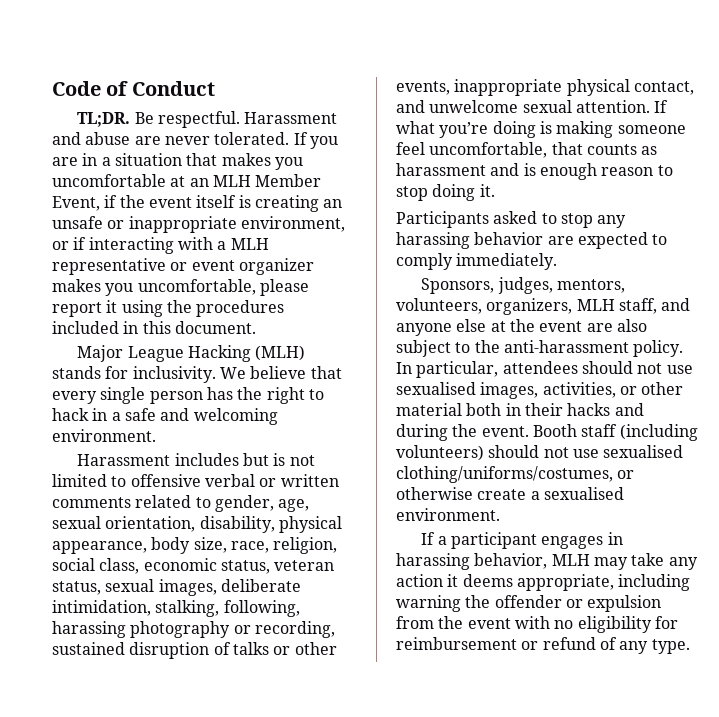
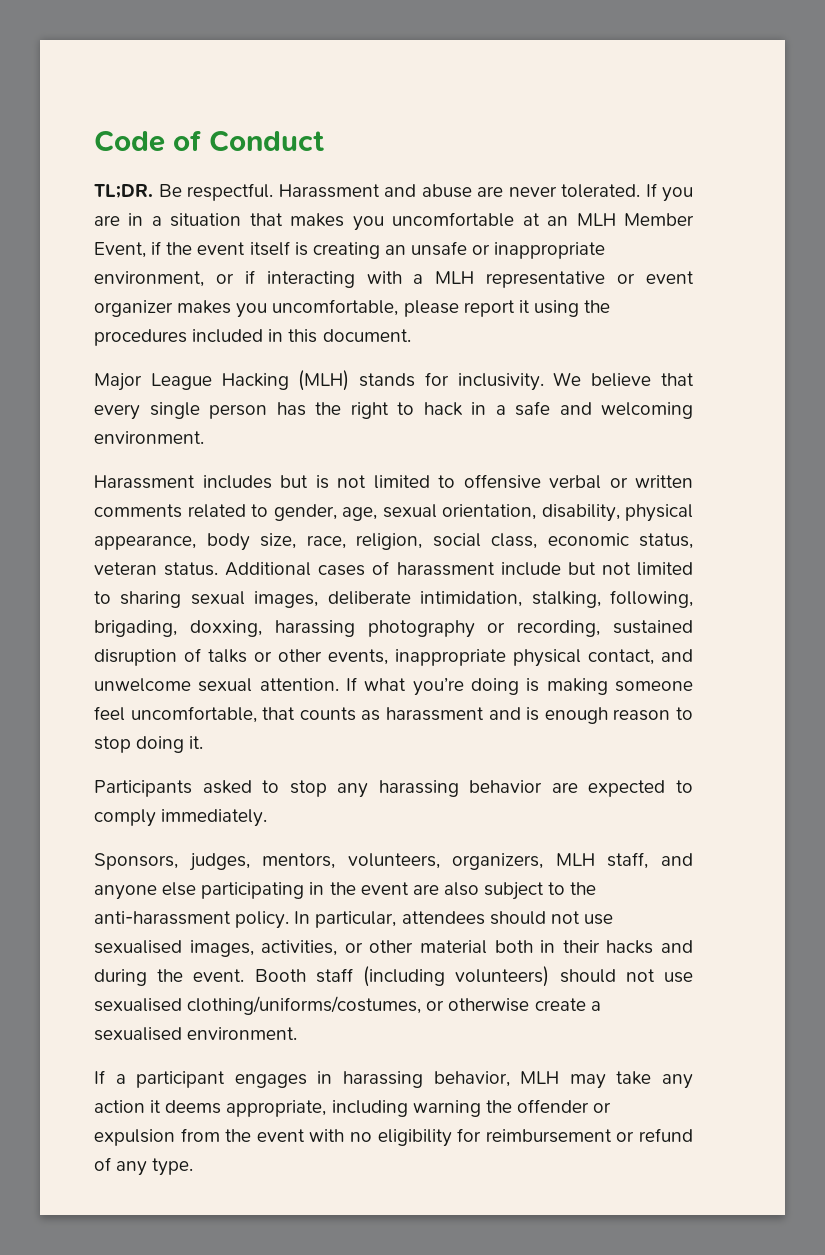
- Harassment includes but is not limited to offensive verbal or written comments related to gender, age, sexual orientation, disability, physical appearance, body size, race, religion, social class, economic status, veteran status, sexual images, deliberate intimidation, stalking, following, harassing photography or recording, sustained disruption of talks or other events, inappropriate physical contact, and unwelcome sexual attention.
+ Harassment includes but is not limited to offensive verbal or written comments related to gender, age, sexual orientation, disability, physical appearance, body size, race, religion, social class, economic status, veteran status. Additional cases of harassment include but not limited to sharing sexual images, deliberate intimidation, stalking, following, brigading, doxxing, harassing photography or recording, sustained disruption of talks or other events, inappropriate physical contact, and unwelcome sexual attention.
- Sponsors, judges, mentors, volunteers, organizers, MLH staff, and anyone else at the event are also subject to the anti-harassment policy.
+ Sponsors, judges, mentors, volunteers, organizers, MLH staff, and anyone else participating in the event are also subject to the anti-harassment policy.

